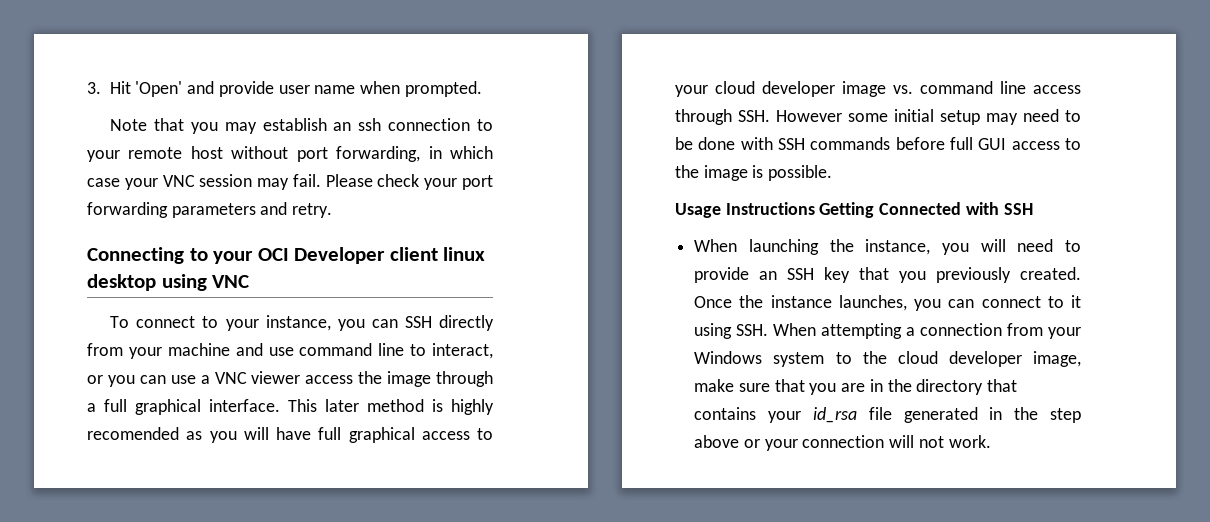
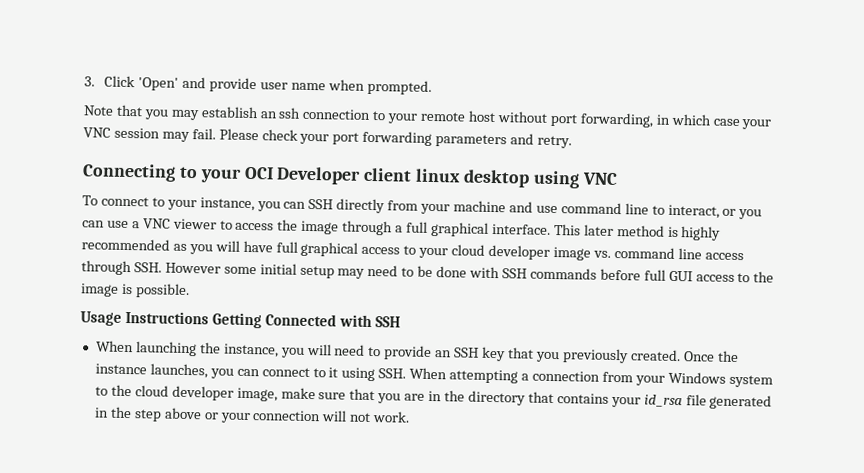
- 3. Hit 'Open' and provide user name when prompted.
+ 3. Click 'Open' and provide user name when prompted.
- To connect to your instance, you can SSH directly from your machine and use command line to interact, or you can use a VNC viewer access the image through a full graphical interface.
+ To connect to your instance, you can SSH directly from your machine and use command line to interact, or you can use a VNC viewer to access the image through a full graphical interface.
- This later method is highly recomended as you will have full graphical access to your cloud developer image vs. command line access through SSH. However some initial setup may need to be done with SSH commands before full GUI access to the image is possible.
+ This later method is highly recommended as you will have full graphical access to your cloud developer image vs. command line access through SSH. However some initial setup may need to be done with SSH commands before full GUI access to the image is possible.

